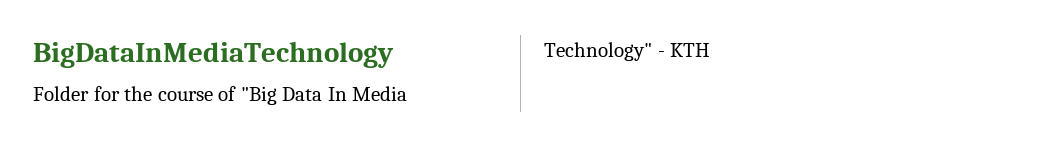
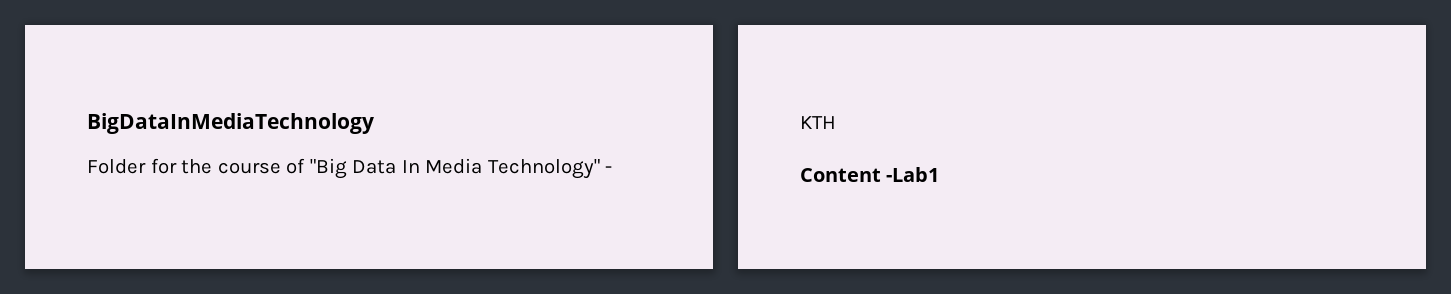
+ Content -Lab1

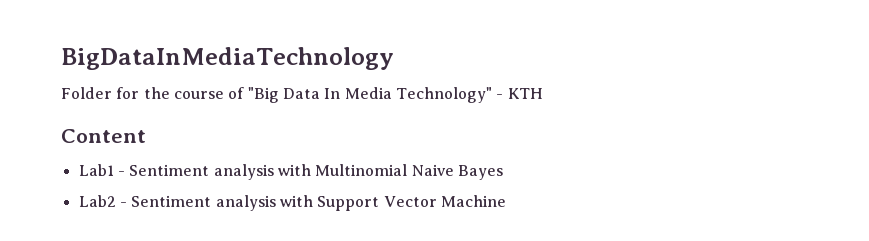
- Content -Lab1
+ Content
+ Lab1 - Sentiment analysis with Multinomial Naive Bayes
+ Lab2 - Sentiment analysis with Support Vector Machine

